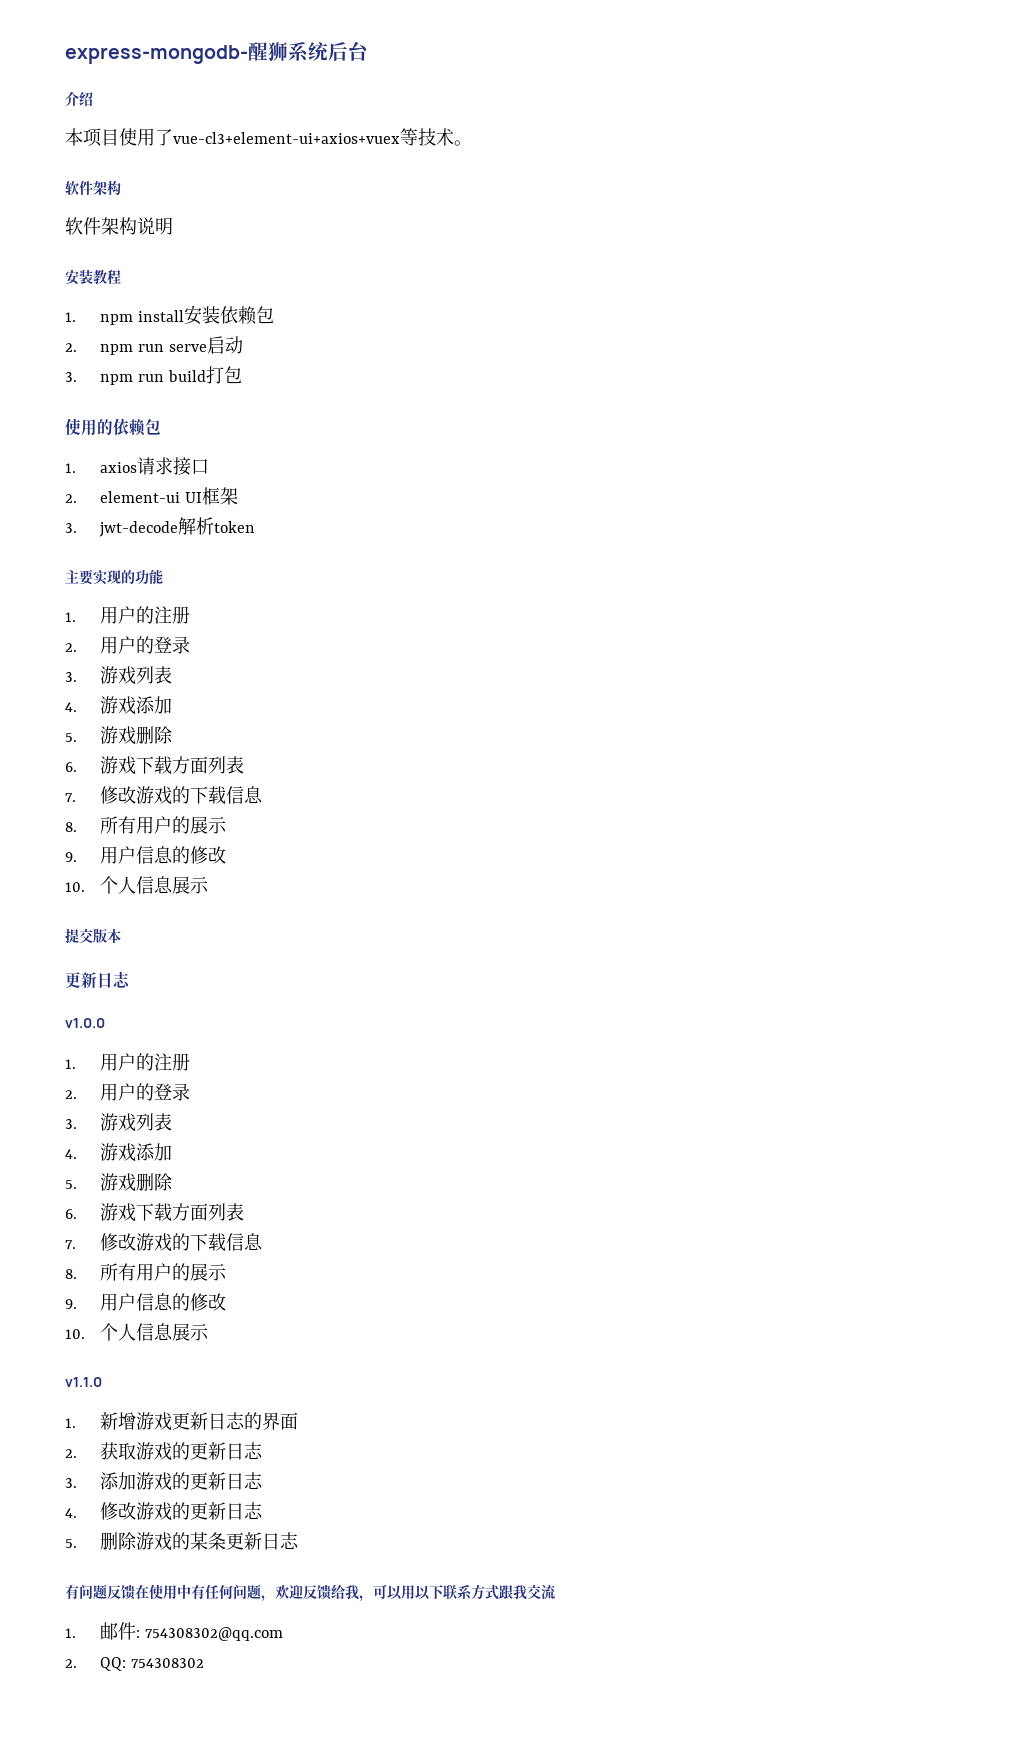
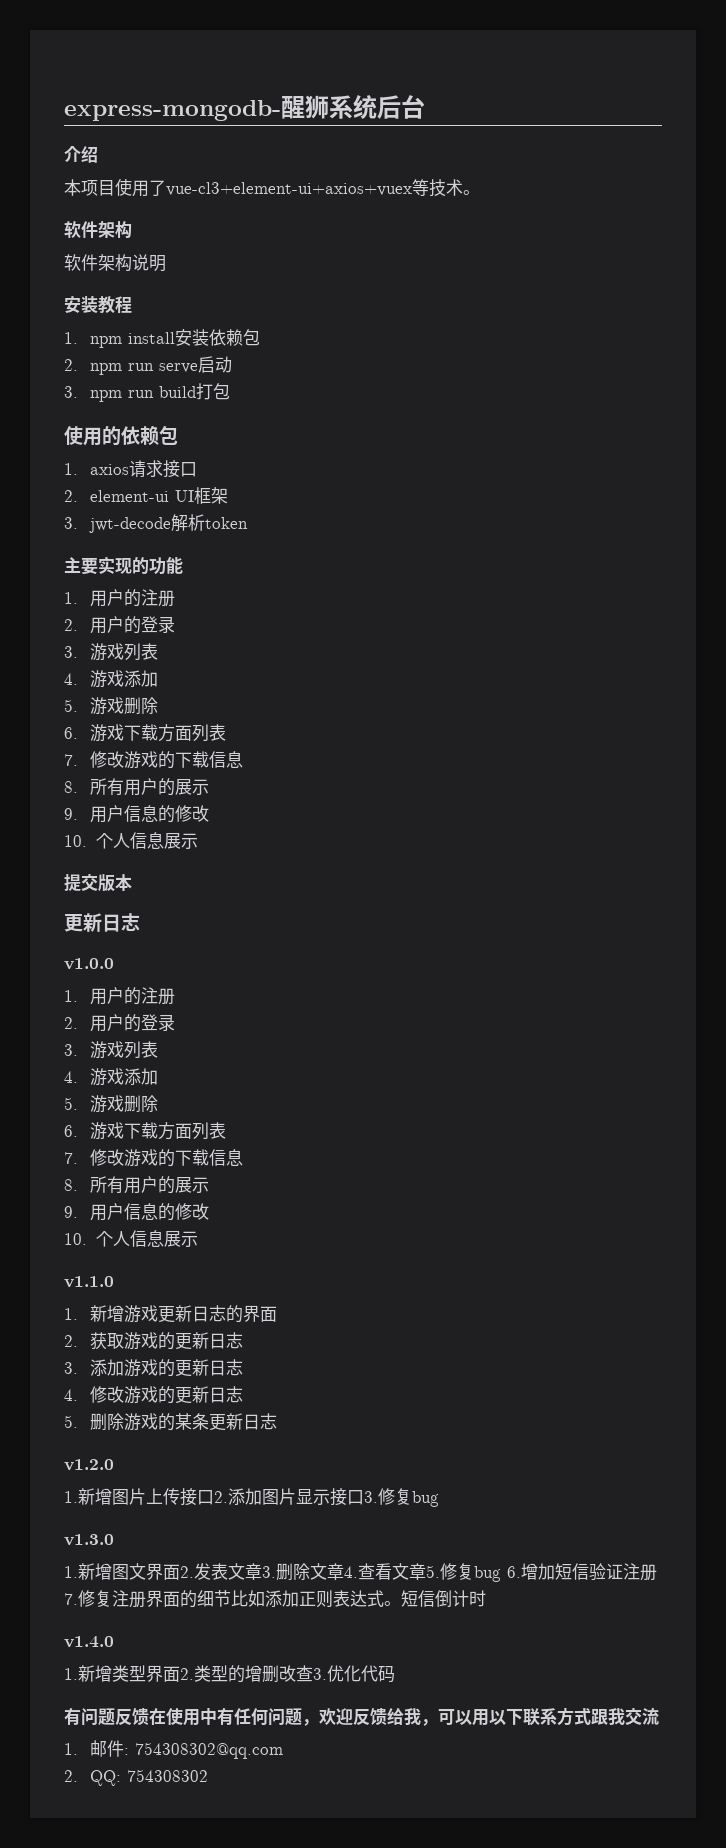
+ v1.2.0
+ 1.新增图片上传接口2.添加图片显示接口3.修复bug
+ v1.3.0
+ 1.新增图文界面2.发表文章3.删除文章4.查看文章5.修复bug 6.增加短信验证注册7.修复注册界面的细节比如添加正则表达式。短信倒计时
+ v1.4.0
+ 1.新增类型界面2.类型的增删改查3.优化代码

